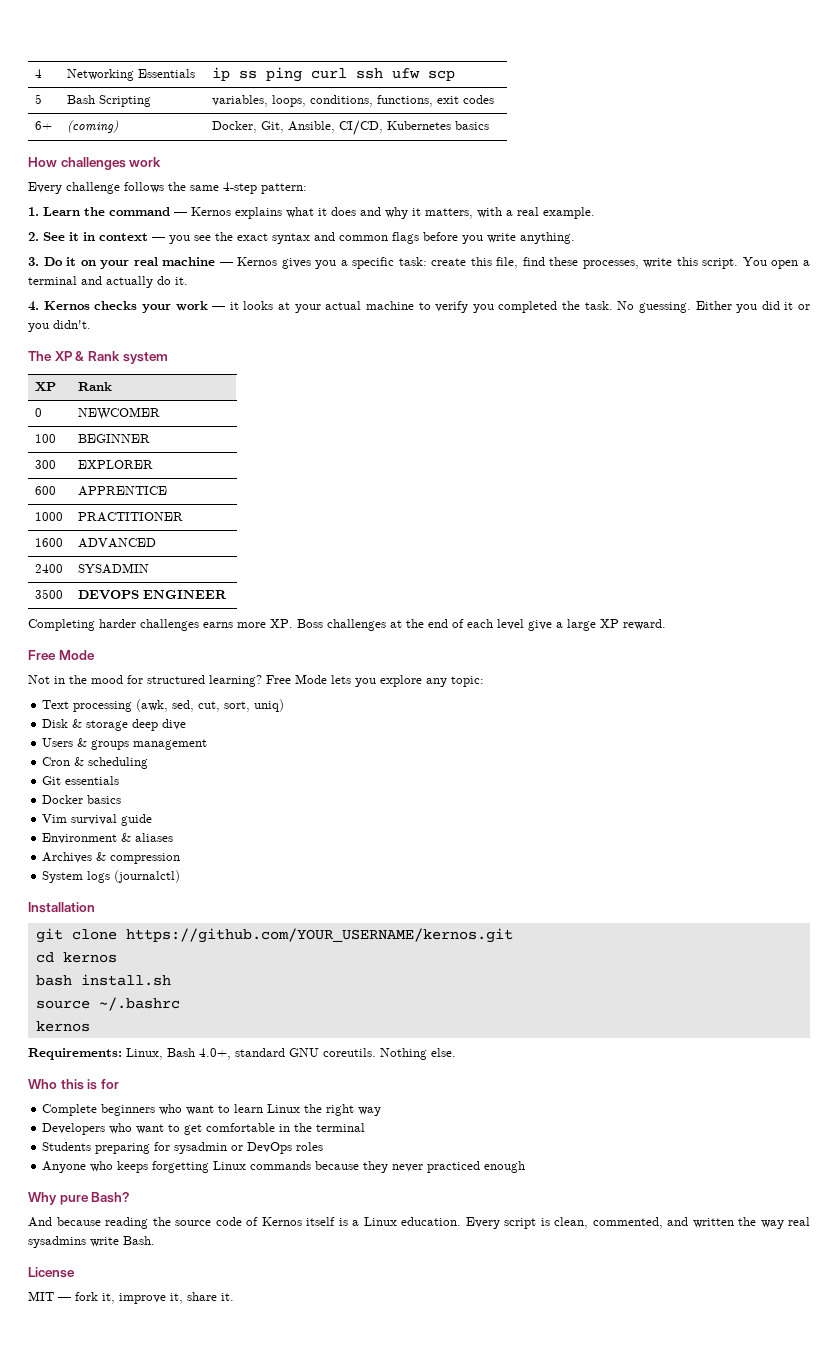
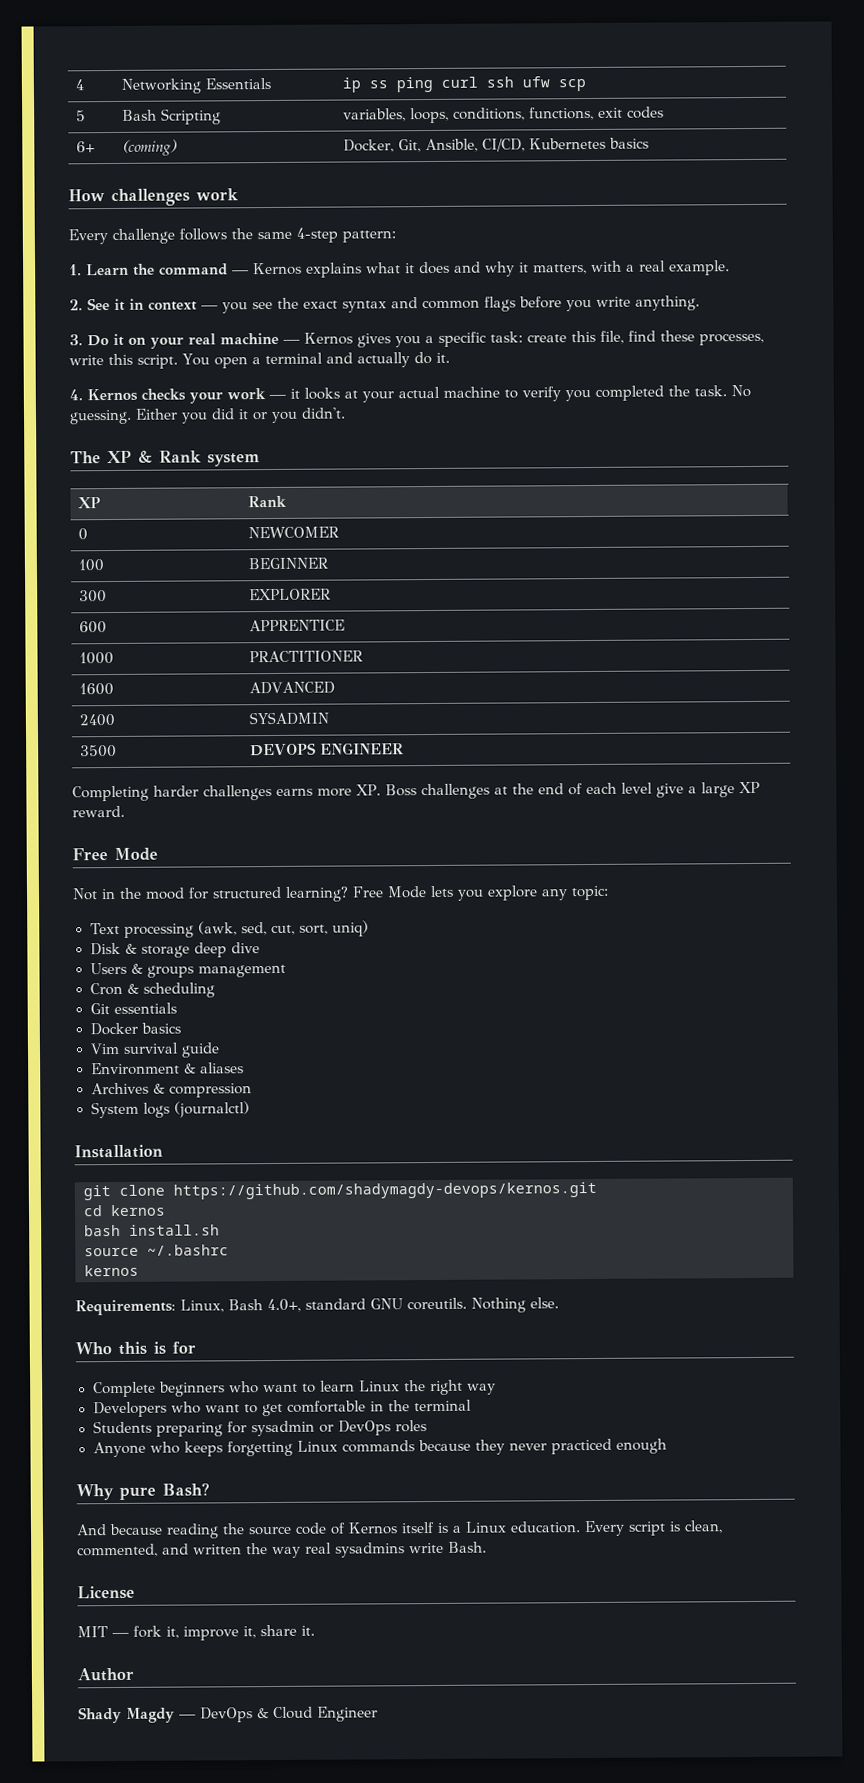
- git clone https://github.com/YOUR_USERNAME/kernos.git
+ git clone https://github.com/shadymagdy-devops/kernos.git
+ Author
+ Shady Magdy — DevOps & Cloud Engineer

